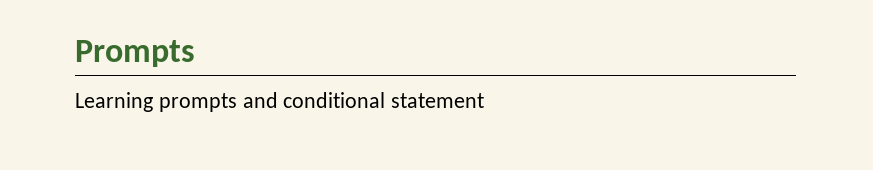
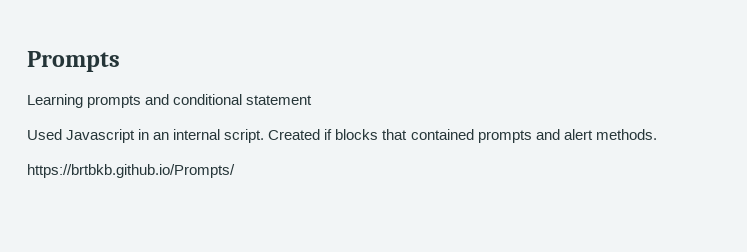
+ Used Javascript in an internal script. Created if blocks that contained prompts and alert methods.
+ https://brtbkb.github.io/Prompts/

